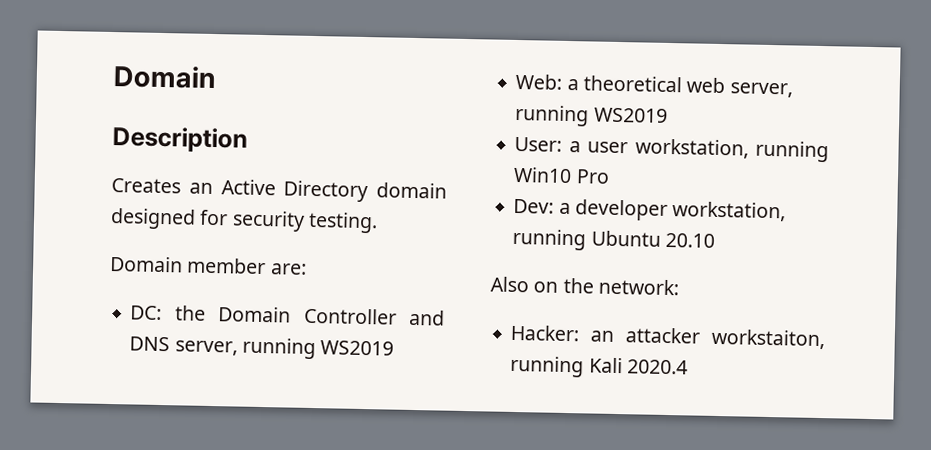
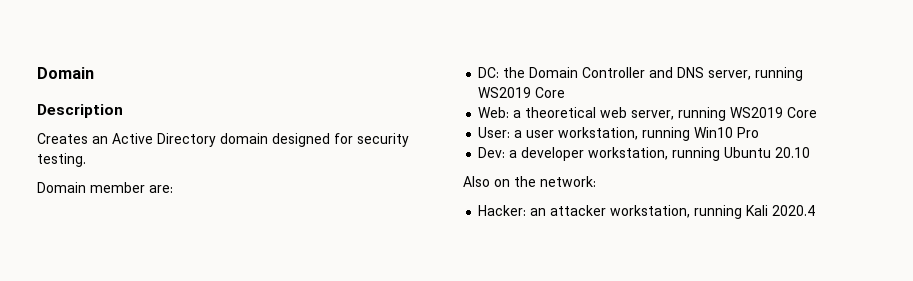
- DC: the Domain Controller and DNS server, running WS2019
+ DC: the Domain Controller and DNS server, running WS2019 Core
- Web: a theoretical web server, running WS2019
+ Web: a theoretical web server, running WS2019 Core
- Hacker: an attacker workstaiton, running Kali 2020.4
+ Hacker: an attacker workstation, running Kali 2020.4

